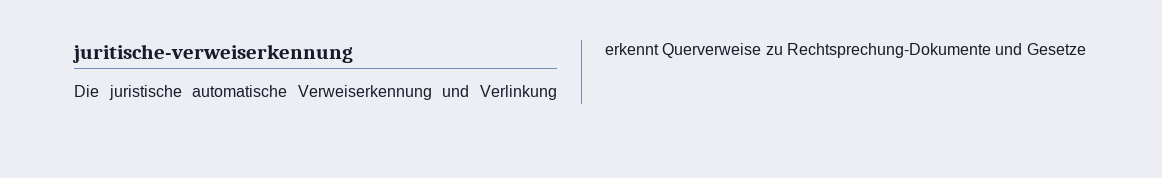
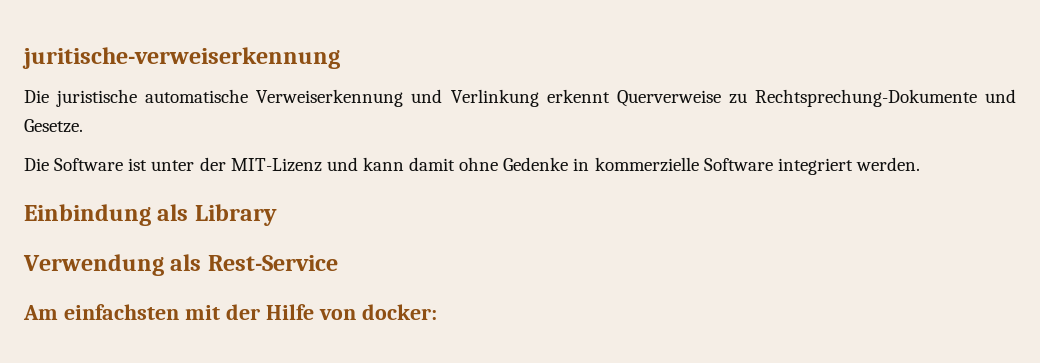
- Die juristische automatische Verweiserkennung und Verlinkung erkennt Querverweise zu Rechtsprechung-Dokumente und Gesetze
+ Die juristische automatische Verweiserkennung und Verlinkung erkennt Querverweise zu Rechtsprechung-Dokumente und Gesetze.
+ Die Software ist unter der MIT-Lizenz und kann damit ohne Gedenke in kommerzielle Software integriert werden.
+ Einbindung als Library
+ Verwendung als Rest-Service
+ Am einfachsten mit der Hilfe von docker:

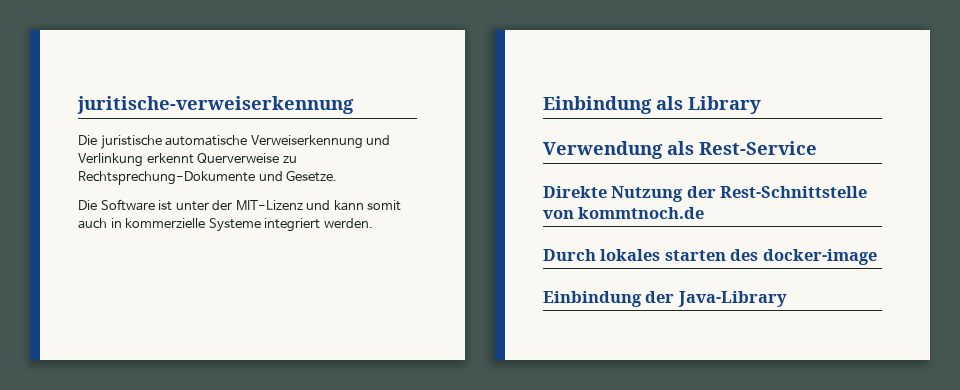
- Die Software ist unter der MIT-Lizenz und kann damit ohne Gedenke in kommerzielle Software integriert werden.
+ Die Software ist unter der MIT-Lizenz und kann somit auch in kommerzielle Systeme integriert werden.
- Am einfachsten mit der Hilfe von docker:
+ Direkte Nutzung der Rest-Schnittstelle von kommtnoch.de
+ Durch lokales starten des docker-image
+ Einbindung der Java-Library

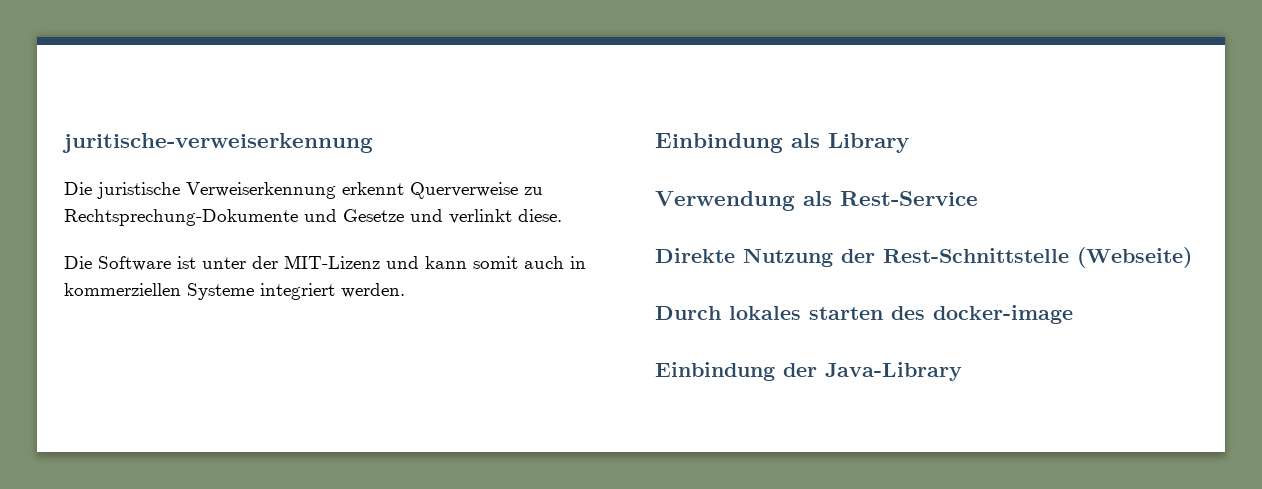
- Die juristische automatische Verweiserkennung und Verlinkung erkennt Querverweise zu Rechtsprechung-Dokumente und Gesetze.
+ Die juristische Verweiserkennung erkennt Querverweise zu Rechtsprechung-Dokumente und Gesetze und verlinkt diese.
- Die Software ist unter der MIT-Lizenz und kann somit auch in kommerzielle Systeme integriert werden.
+ Die Software ist unter der MIT-Lizenz und kann somit auch in kommerziellen Systeme integriert werden.
- Direkte Nutzung der Rest-Schnittstelle von kommtnoch.de
+ Direkte Nutzung der Rest-Schnittstelle (Webseite)

